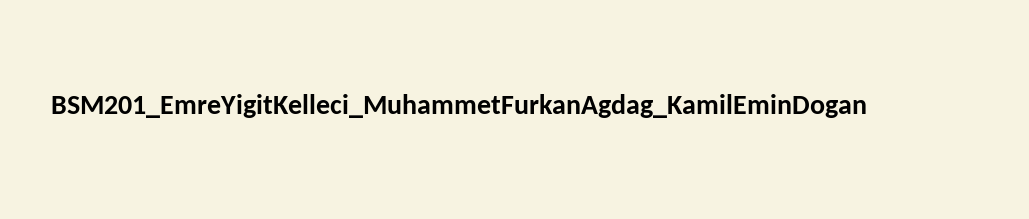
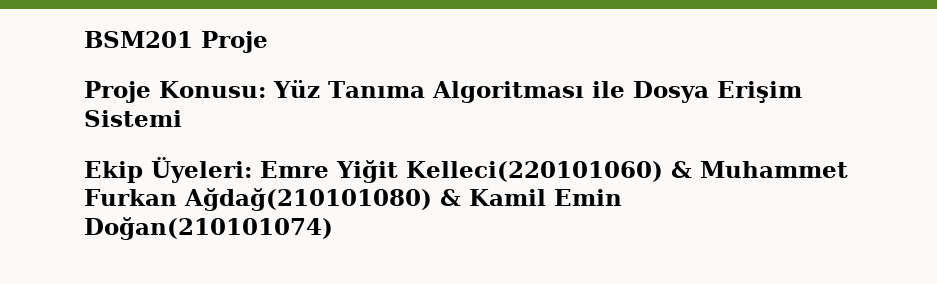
- BSM201_EmreYigitKelleci_MuhammetFurkanAgdag_KamilEminDogan
+ BSM201 Proje
+ Proje Konusu: Yüz Tanıma Algoritması ile Dosya Erişim Sistemi
+ Ekip Üyeleri: Emre Yiğit Kelleci(220101060) & Muhammet Furkan Ağdağ(210101080) & Kamil Emin Doğan(210101074)

